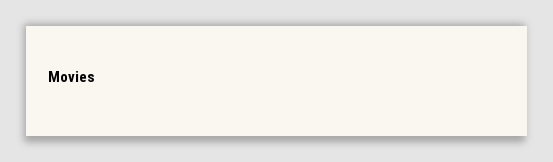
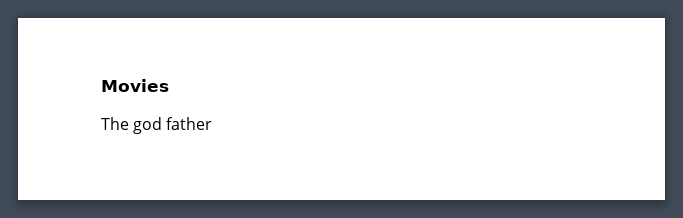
+ The god father

